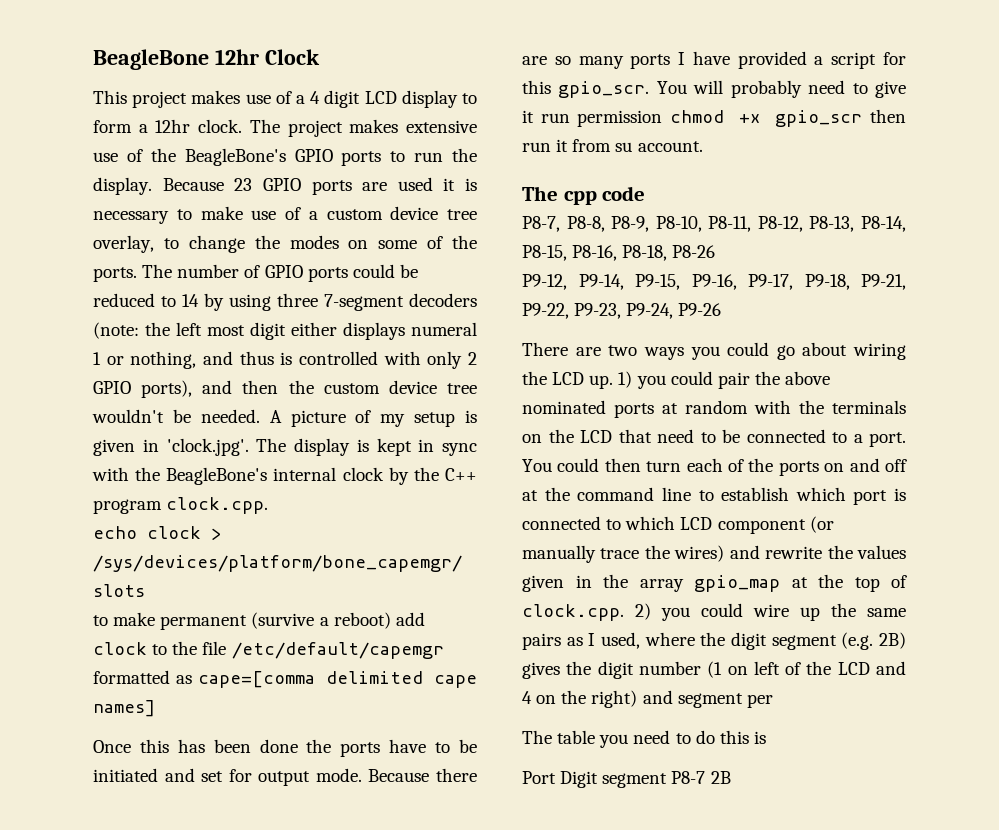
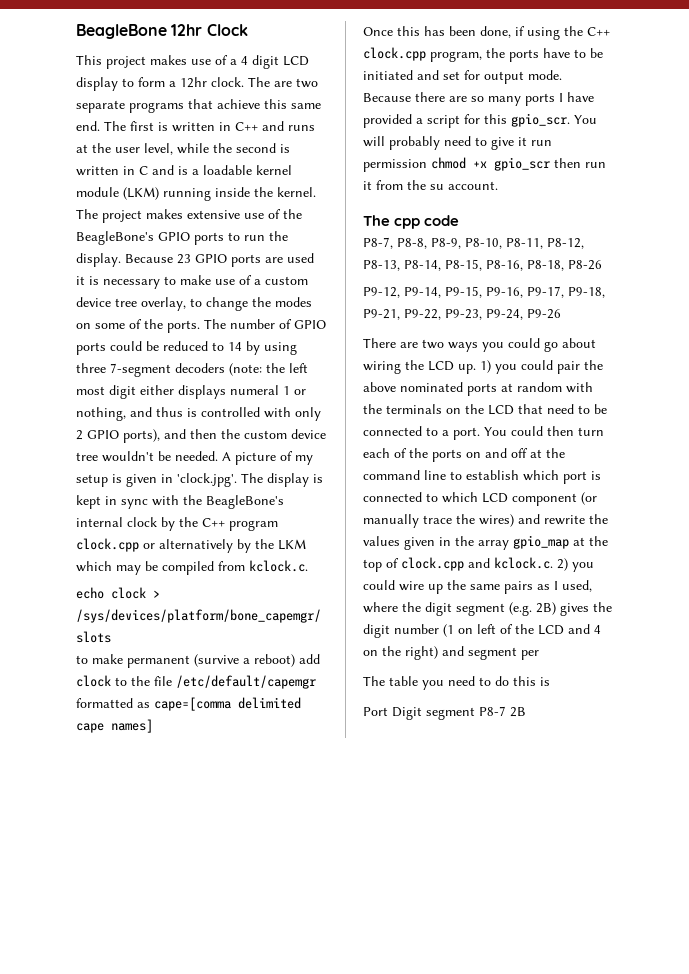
- The project makes extensive use of the BeagleBone's GPIO ports to run the display.
+ The are two separate programs that achieve this same end. The first is written in C++ and runs at the user level, while the second is written in C and is a loadable kernel module (LKM) running inside the kernel. The project makes extensive use of the BeagleBone's GPIO ports to run the display.
- A picture of my setup is given in 'clock.jpg'. The display is kept in sync with the BeagleBone's internal clock by the C++ program clock.cpp.
+ A picture of my setup is given in 'clock.jpg'. The display is kept in sync with the BeagleBone's internal clock by the C++ program clock.cpp or alternatively by the LKM which may be compiled from kclock.c.
- Once this has been done the ports have to be initiated and set for output mode.
+ Once this has been done, if using the C++ clock.cpp program, the ports have to be initiated and set for output mode.
- You will probably need to give it run permission chmod +x gpio_scr then run it from su account.
+ You will probably need to give it run permission chmod +x gpio_scr then run it from the su account.
- You could then turn each of the ports on and off at the command line to establish which port is connected to which LCD component (or manually trace the wires) and rewrite the values given in the array gpio_map at the top of clock.cpp. 2) you could wire up the same pairs as I used, where the digit segment (e.g. 2B) gives the digit number (1 on left of the LCD and 4 on the right) and segment per
+ You could then turn each of the ports on and off at the command line to establish which port is connected to which LCD component (or manually trace the wires) and rewrite the values given in the array gpio_map at the top of clock.cpp and kclock.c. 2) you could wire up the same pairs as I used, where the digit segment (e.g. 2B) gives the digit number (1 on left of the LCD and 4 on the right) and segment per

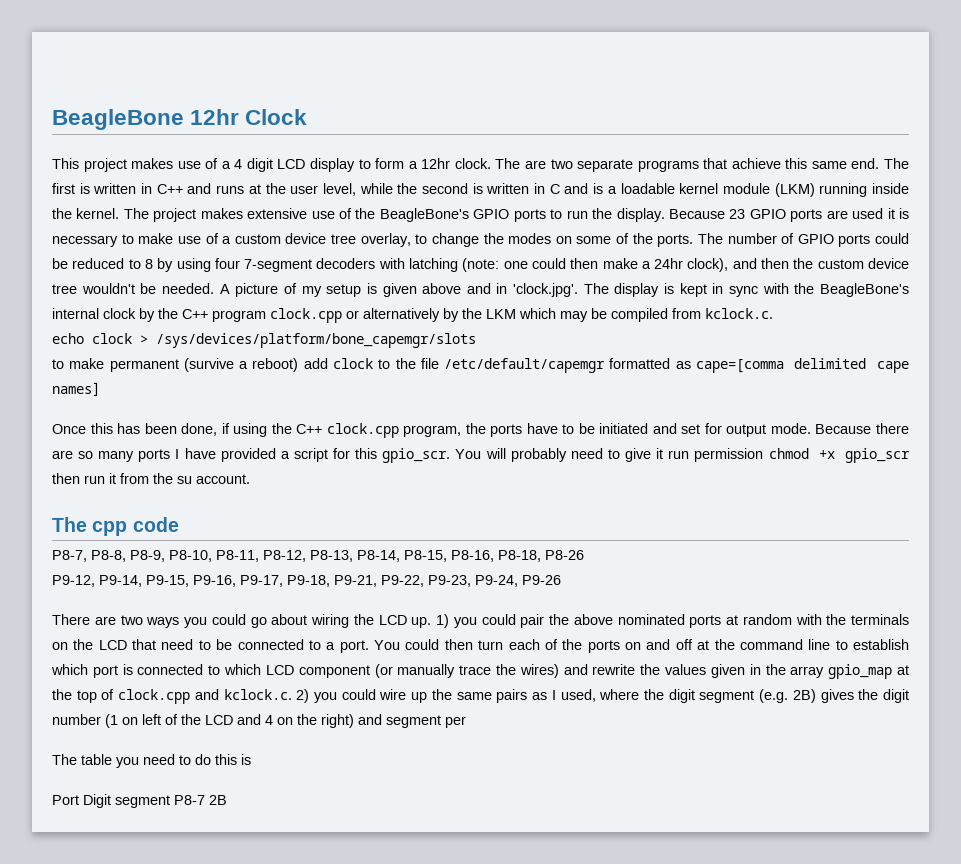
- The number of GPIO ports could be reduced to 14 by using three 7-segment decoders (note: the left most digit either displays numeral 1 or nothing, and thus is controlled with only 2 GPIO ports), and then the custom device tree wouldn't be needed.
+ The number of GPIO ports could be reduced to 8 by using four 7-segment decoders with latching (note: one could then make a 24hr clock), and then the custom device tree wouldn't be needed.
- A picture of my setup is given in 'clock.jpg'. The display is kept in sync with the BeagleBone's internal clock by the C++ program clock.cpp or alternatively by the LKM which may be compiled from kclock.c.
+ A picture of my setup is given above and in 'clock.jpg'. The display is kept in sync with the BeagleBone's internal clock by the C++ program clock.cpp or alternatively by the LKM which may be compiled from kclock.c.

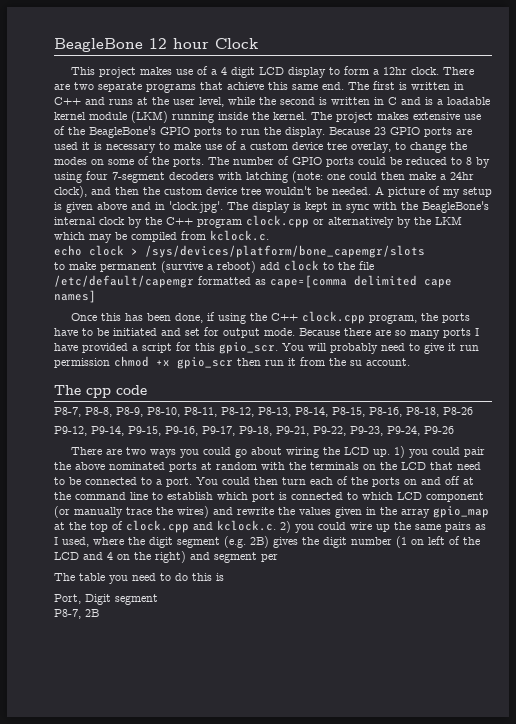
- BeagleBone 12hr Clock
+ BeagleBone 12 hour Clock
- The are two separate programs that achieve this same end.
+ There are two separate programs that achieve this same end.
- Port Digit segment P8-7 2B
+ Port, Digit segment
+ P8-7, 2B

